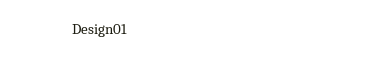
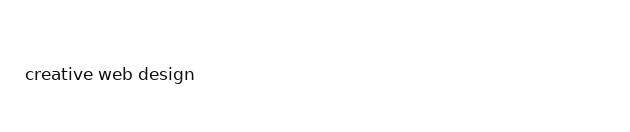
- Design01
+ creative web design

